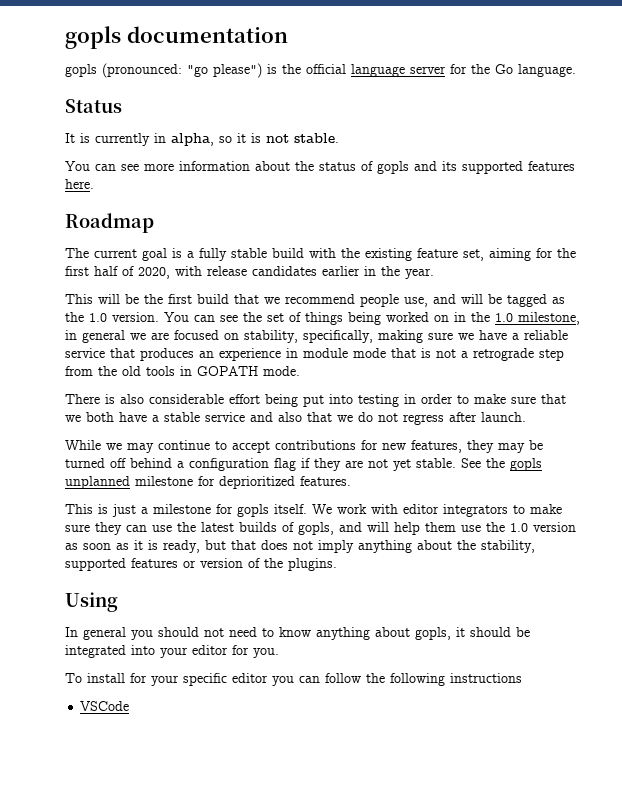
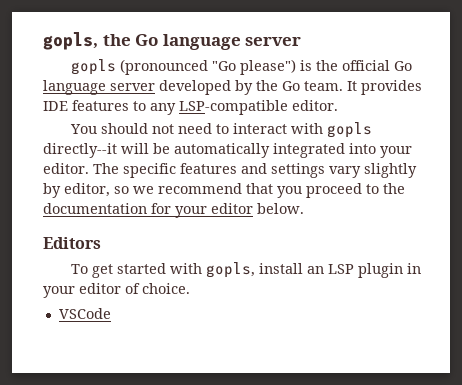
- gopls documentation
- gopls (pronounced: "go please") is the official language server for the Go language.
- Status
- It is currently in alpha, so it is not stable.
- You can see more information about the status of gopls and its supported features here.
- Roadmap
- The current goal is a fully stable build with the existing feature set, aiming for the first half of 2020, with release candidates earlier in the year.
- This will be the first build that we recommend people use, and will be tagged as the 1.0 version. You can see the set of things being worked on in the 1.0 milestone, in general we are focused on stability, specifically, making sure we have a reliable service that produces an experience in module mode that is not a retrograde step from the old tools in GOPATH mode.
- There is also considerable effort being put into testing in order to make sure that we both have a stable service and also that we do not regress after launch.
- While we may continue to accept contributions for new features, they may be turned off behind a configuration flag if they are not yet stable. See the gopls unplanned milestone for deprioritized features.
- This is just a milestone for gopls itself. We work with editor integrators to make sure they can use the latest builds of gopls, and will help them use the 1.0 version as soon as it is ready, but that does not imply anything about the stability, supported features or version of the plugins.
- Using
- In general you should not need to know anything about gopls, it should be integrated into your editor for you.
- To install for your specific editor you can follow the following instructions
+ gopls, the Go language server
+ gopls (pronounced "Go please") is the official Go language server developed by the Go team. It provides IDE features to any LSP-compatible editor.
+ You should not need to interact with gopls directly--it will be automatically integrated into your editor. The specific features and settings vary slightly by editor, so we recommend that you proceed to the documentation for your editor below.
+ Editors
+ To get started with gopls, install an LSP plugin in your editor of choice.

